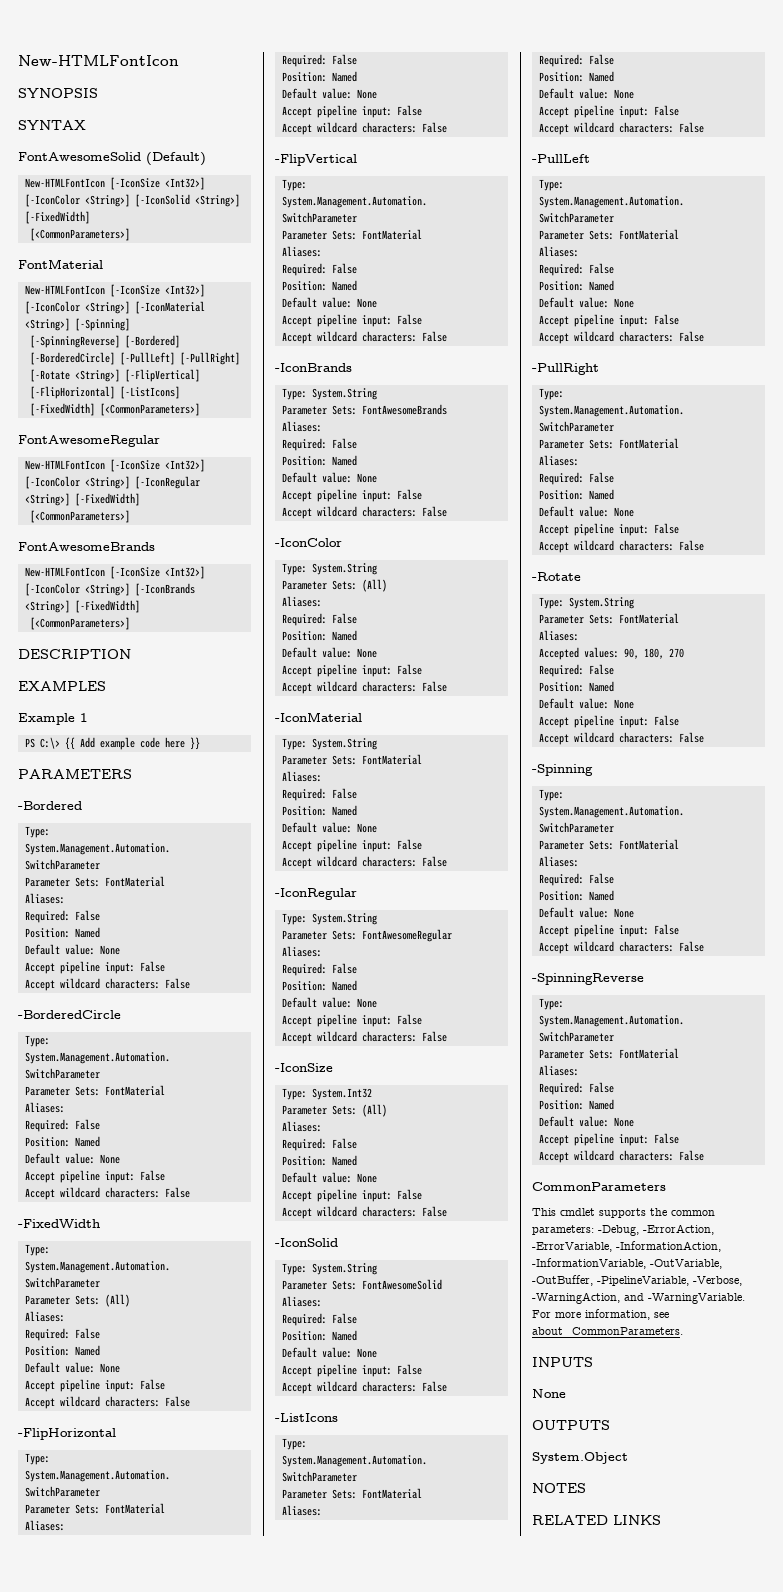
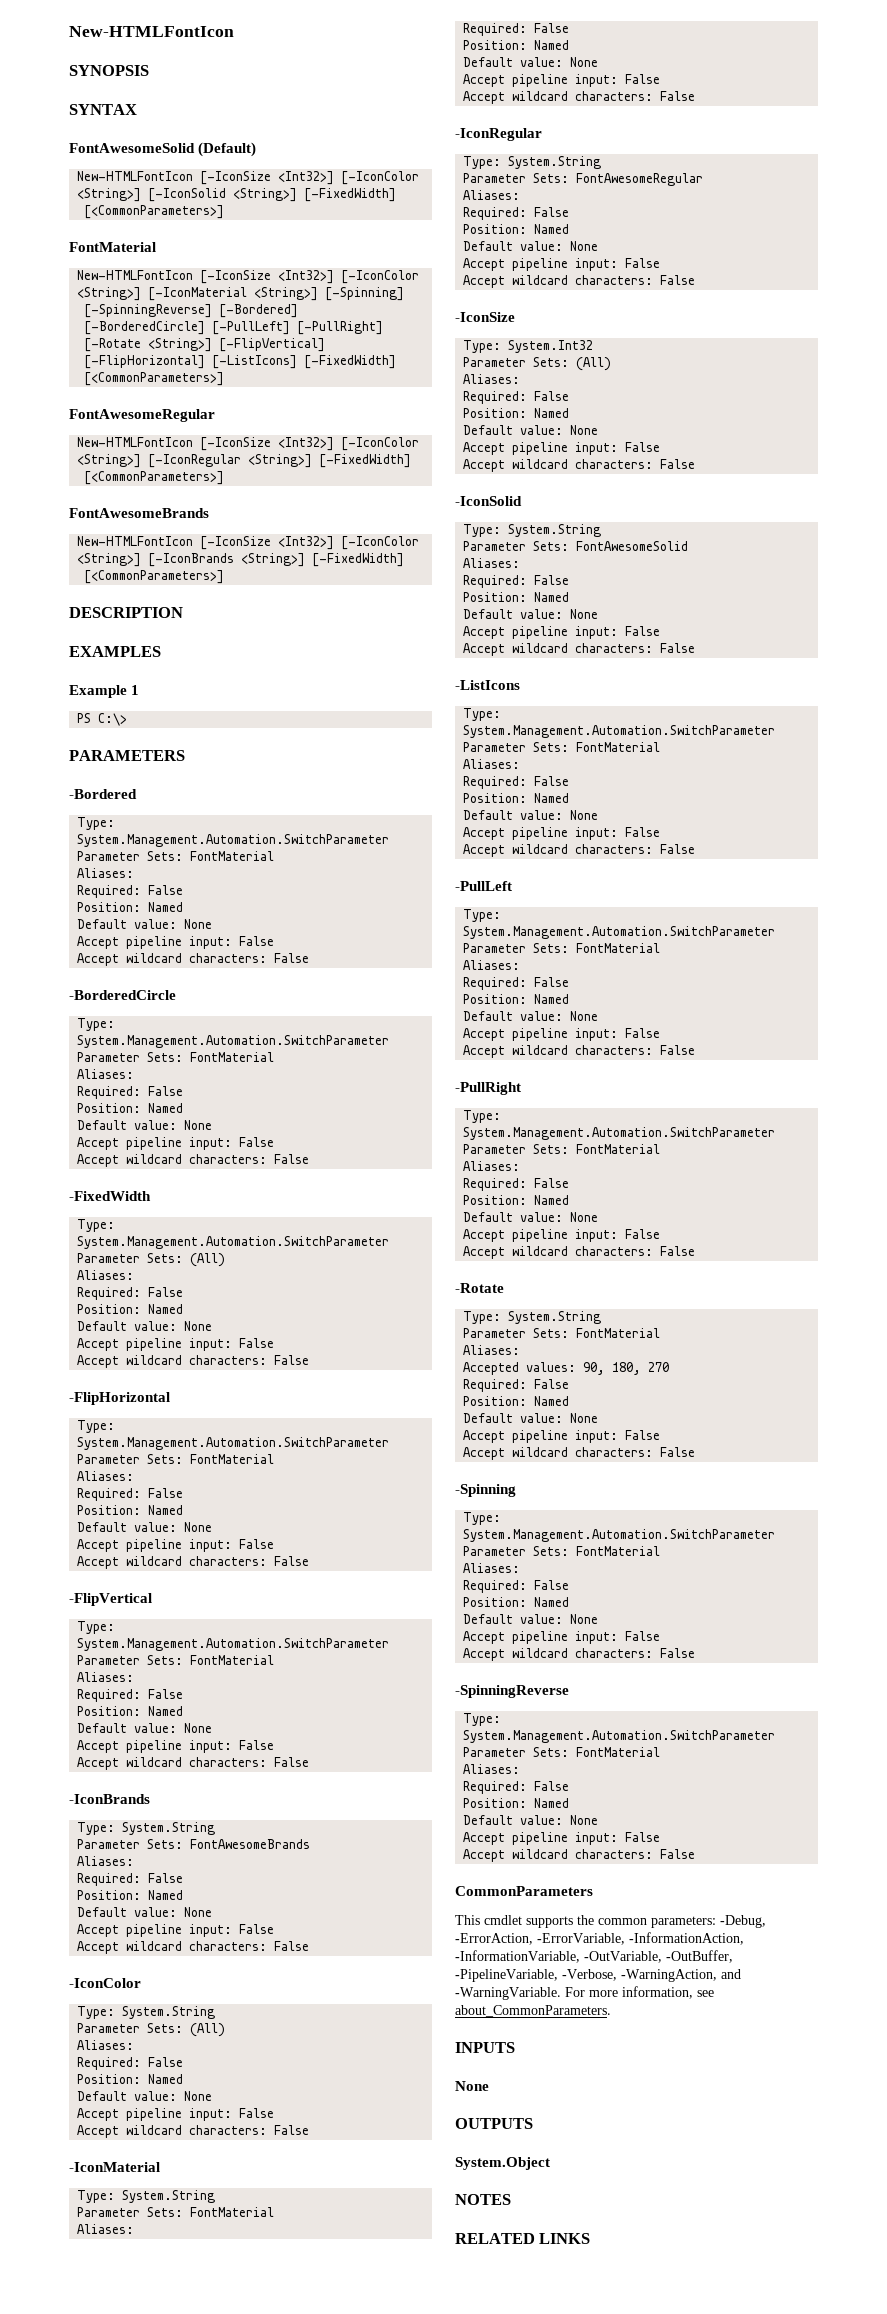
- PS C:\> {{ Add example code here }}
+ PS C:\>

